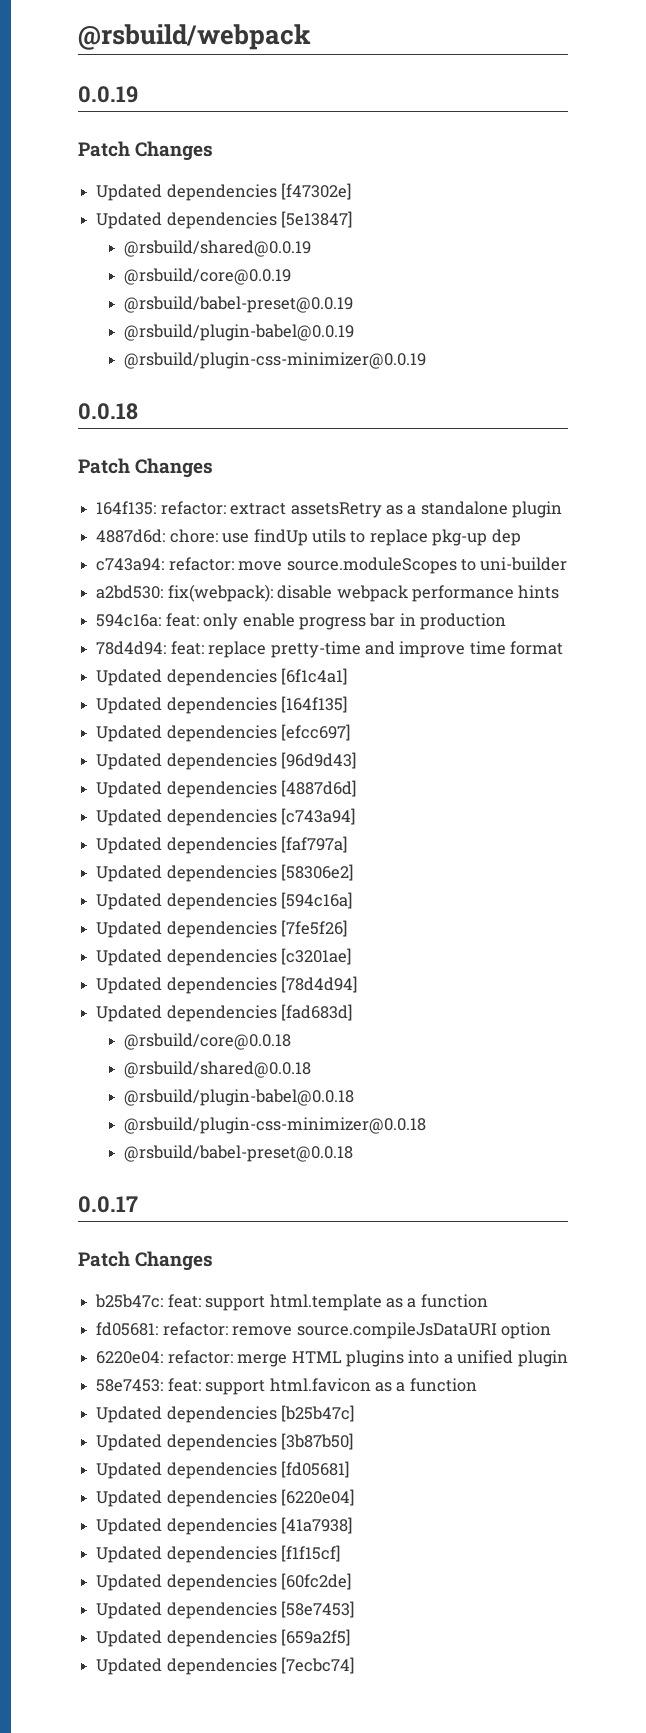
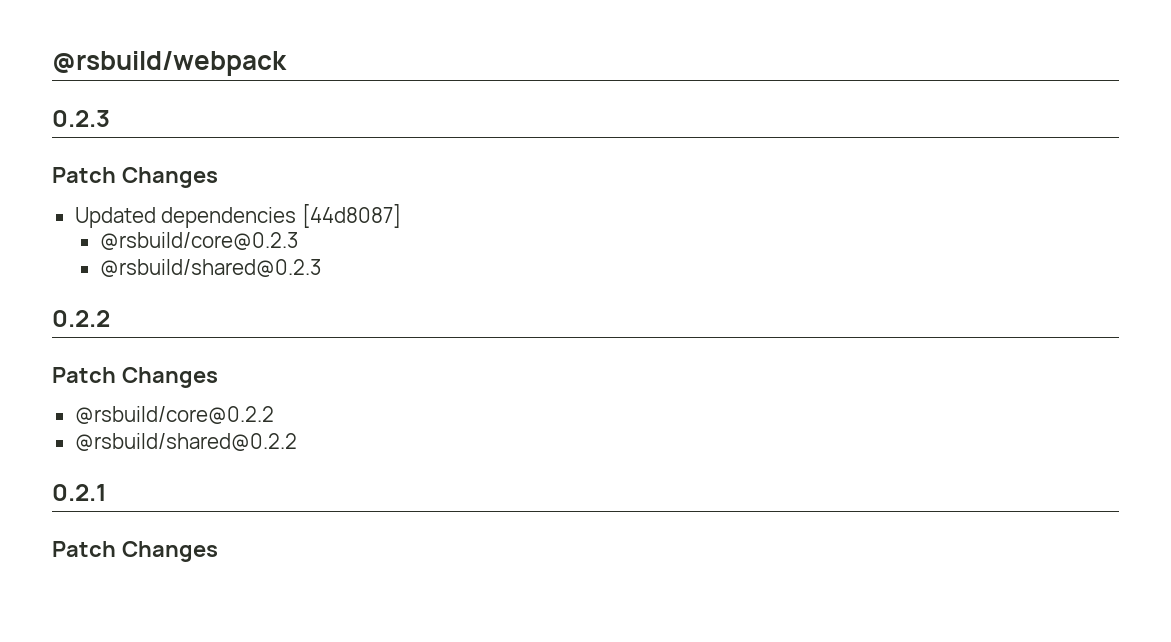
- 0.0.19
+ 0.2.3
- Updated dependencies [f47302e]
- Updated dependencies [5e13847]
- @rsbuild/shared@0.0.19
- @rsbuild/core@0.0.19
- @rsbuild/babel-preset@0.0.19
- @rsbuild/plugin-babel@0.0.19
- @rsbuild/plugin-css-minimizer@0.0.19
- 0.0.18
+ Updated dependencies [44d8087]
+ @rsbuild/core@0.2.3
+ @rsbuild/shared@0.2.3
+ 0.2.2
  Patch Changes
- 164f135: refactor: extract assetsRetry as a standalone plugin
- 4887d6d: chore: use findUp utils to replace pkg-up dep
- c743a94: refactor: move source.moduleScopes to uni-builder
- a2bd530: fix(webpack): disable webpack performance hints
- 594c16a: feat: only enable progress bar in production
- 78d4d94: feat: replace pretty-time and improve time format
- Updated dependencies [6f1c4a1]
- Updated dependencies [164f135]
- Updated dependencies [efcc697]
- Updated dependencies [96d9d43]
- Updated dependencies [4887d6d]
- Updated dependencies [c743a94]
- Updated dependencies [faf797a]
- Updated dependencies [58306e2]
- Updated dependencies [594c16a]
- Updated dependencies [7fe5f26]
- Updated dependencies [c3201ae]
- Updated dependencies [78d4d94]
- Updated dependencies [fad683d]
- @rsbuild/core@0.0.18
- @rsbuild/shared@0.0.18
- @rsbuild/plugin-babel@0.0.18
- @rsbuild/plugin-css-minimizer@0.0.18
- @rsbuild/babel-preset@0.0.18
- 0.0.17
+ @rsbuild/core@0.2.2
+ @rsbuild/shared@0.2.2
+ 0.2.1
  Patch Changes
- b25b47c: feat: support html.template as a function
- fd05681: refactor: remove source.compileJsDataURI option
- 6220e04: refactor: merge HTML plugins into a unified plugin
- 58e7453: feat: support html.favicon as a function
- Updated dependencies [b25b47c]
- Updated dependencies [3b87b50]
- Updated dependencies [fd05681]
- Updated dependencies [6220e04]
- Updated dependencies [41a7938]
- Updated dependencies [f1f15cf]
- Updated dependencies [60fc2de]
- Updated dependencies [58e7453]
- Updated dependencies [659a2f5]
- Updated dependencies [7ecbc74]

